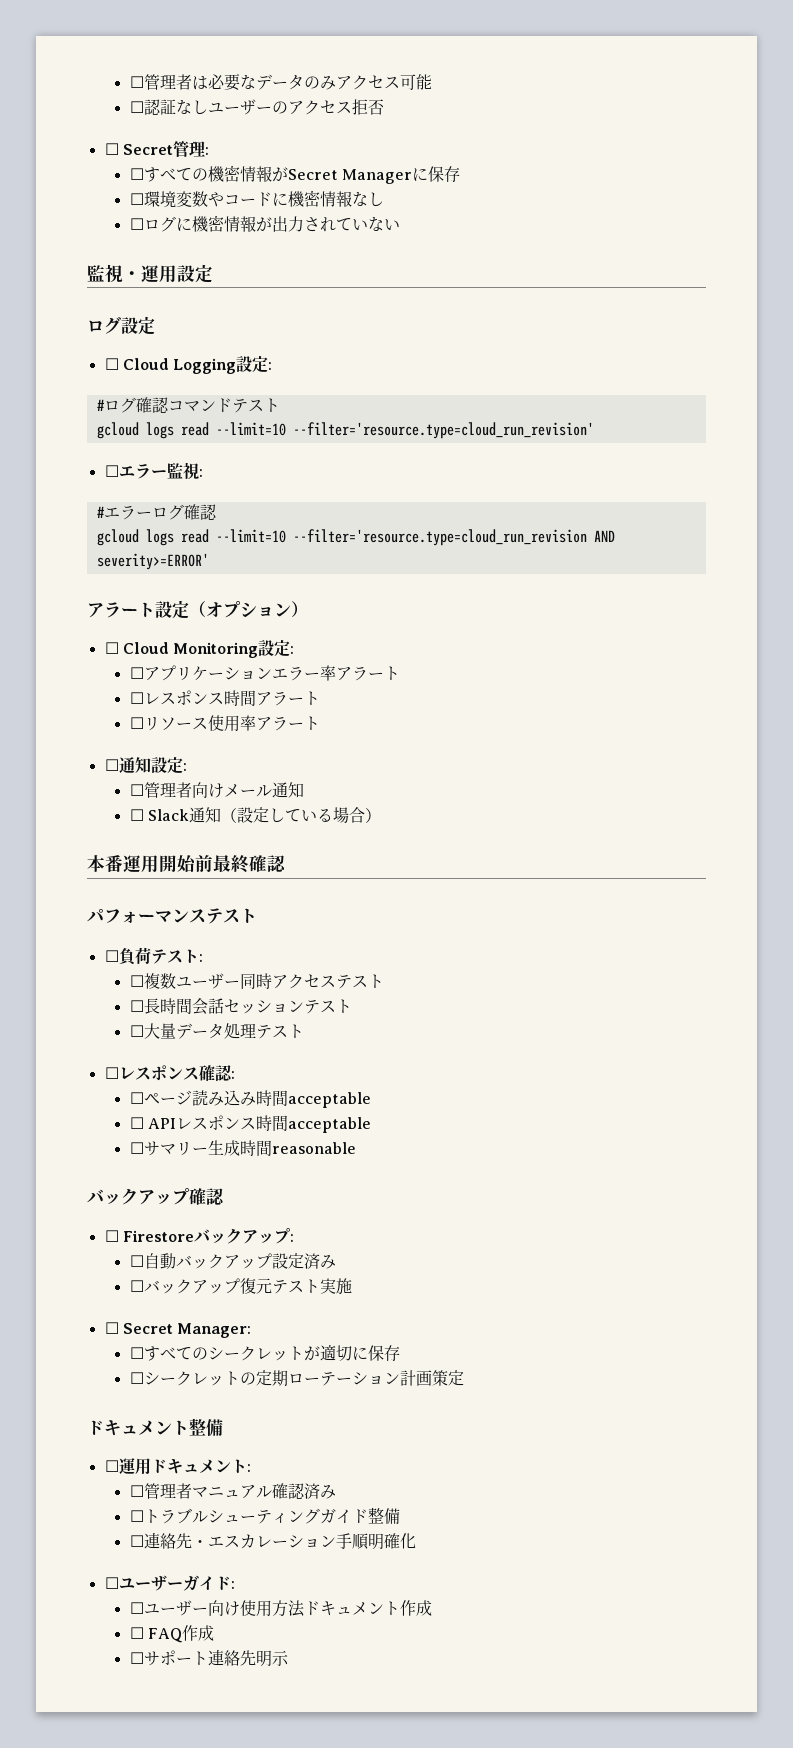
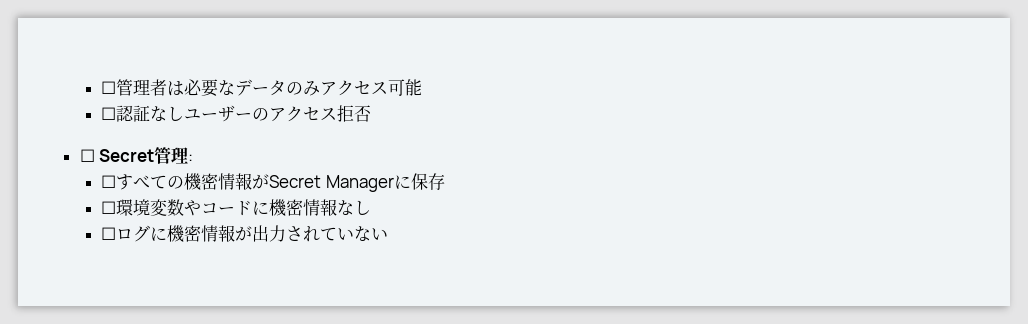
- 監視・運用設定
- ログ設定
- ☐ Cloud Logging設定:
- #ログ確認コマンドテスト
- gcloud logs read --limit=10 --filter='resource.type=cloud_run_revision'
- ☐エラー監視:
- #エラーログ確認
- gcloud logs read --limit=10 --filter='resource.type=cloud_run_revision AND severity>=ERROR'
- アラート設定（オプション）
- ☐ Cloud Monitoring設定:
- ☐アプリケーションエラー率アラート
- ☐レスポンス時間アラート
- ☐リソース使用率アラート
- ☐通知設定:
- ☐管理者向けメール通知
- ☐ Slack通知（設定している場合）
- 本番運用開始前最終確認
- パフォーマンステスト
- ☐負荷テスト:
- ☐複数ユーザー同時アクセステスト
- ☐長時間会話セッションテスト
- ☐大量データ処理テスト
- ☐レスポンス確認:
- ☐ページ読み込み時間acceptable
- ☐ APIレスポンス時間acceptable
- ☐サマリー生成時間reasonable
- バックアップ確認
- ☐ Firestoreバックアップ:
- ☐自動バックアップ設定済み
- ☐バックアップ復元テスト実施
- ☐ Secret Manager:
- ☐すべてのシークレットが適切に保存
- ☐シークレットの定期ローテーション計画策定
- ドキュメント整備
- ☐運用ドキュメント:
- ☐管理者マニュアル確認済み
- ☐トラブルシューティングガイド整備
- ☐連絡先・エスカレーション手順明確化
- ☐ユーザーガイド:
- ☐ユーザー向け使用方法ドキュメント作成
- ☐ FAQ作成
- ☐サポート連絡先明示

